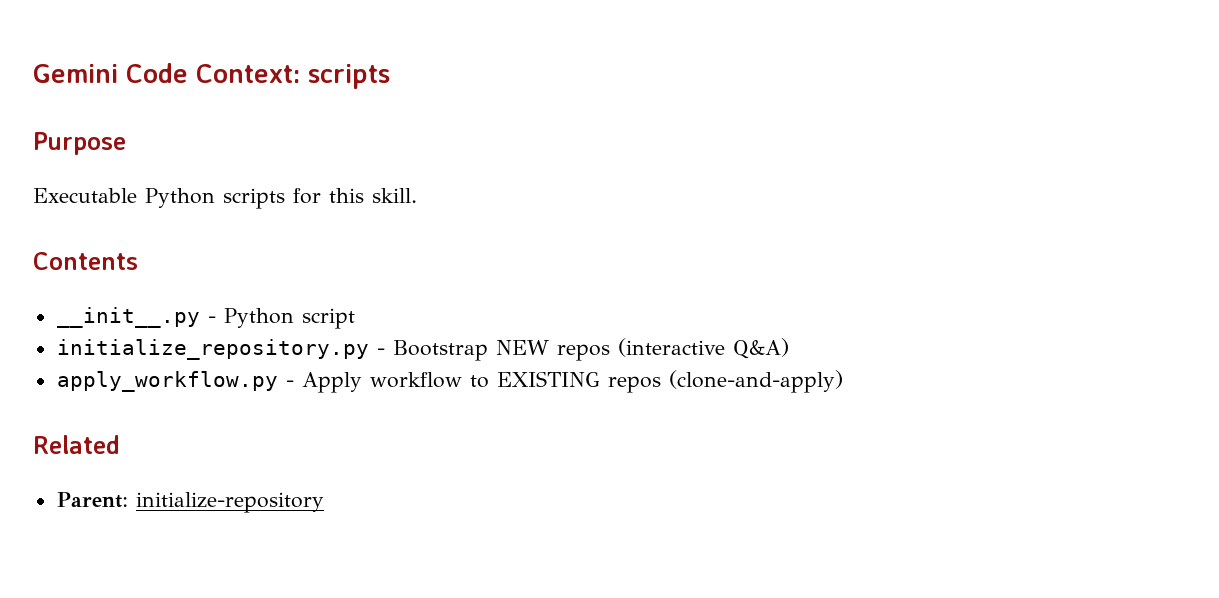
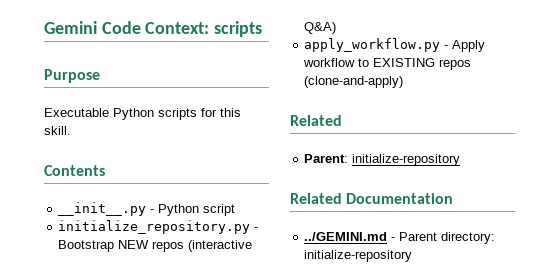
+ Related Documentation
+ ../GEMINI.md - Parent directory: initialize-repository

